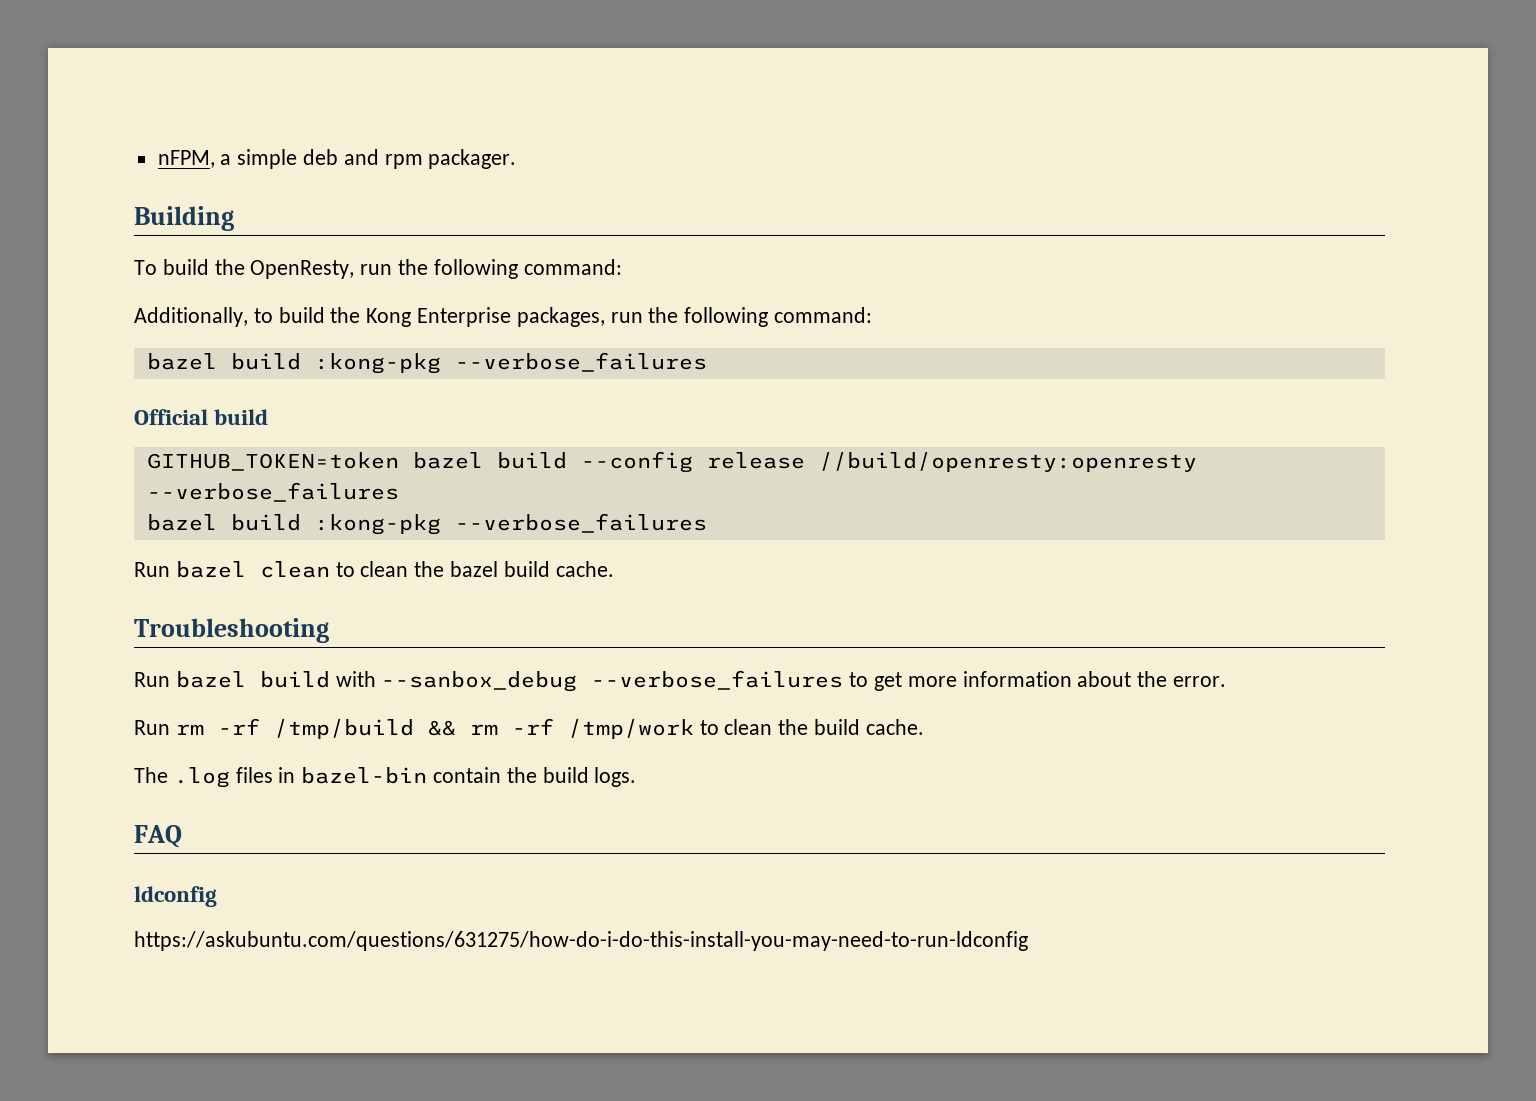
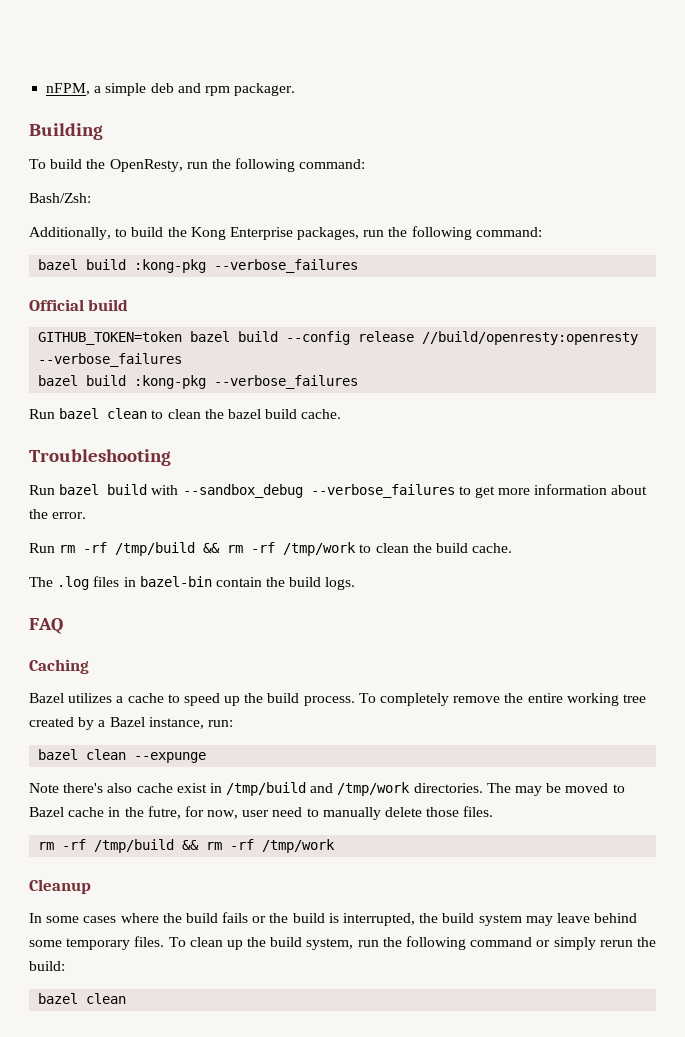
+ Bash/Zsh:
- Run bazel build with --sanbox_debug --verbose_failures to get more information about the error.
+ Run bazel build with --sandbox_debug --verbose_failures to get more information about the error.
- ldconfig
- https://askubuntu.com/questions/631275/how-do-i-do-this-install-you-may-need-to-run-ldconfig
+ Caching
+ Bazel utilizes a cache to speed up the build process. To completely remove the entire working tree created by a Bazel instance, run:
+ bazel clean --expunge
+ Note there's also cache exist in /tmp/build and /tmp/work directories. The may be moved to Bazel cache in the futre, for now, user need to manually delete those files.
+ rm -rf /tmp/build && rm -rf /tmp/work
+ Cleanup
+ In some cases where the build fails or the build is interrupted, the build system may leave behind some temporary files. To clean up the build system, run the following command or simply rerun the build:
+ bazel clean

